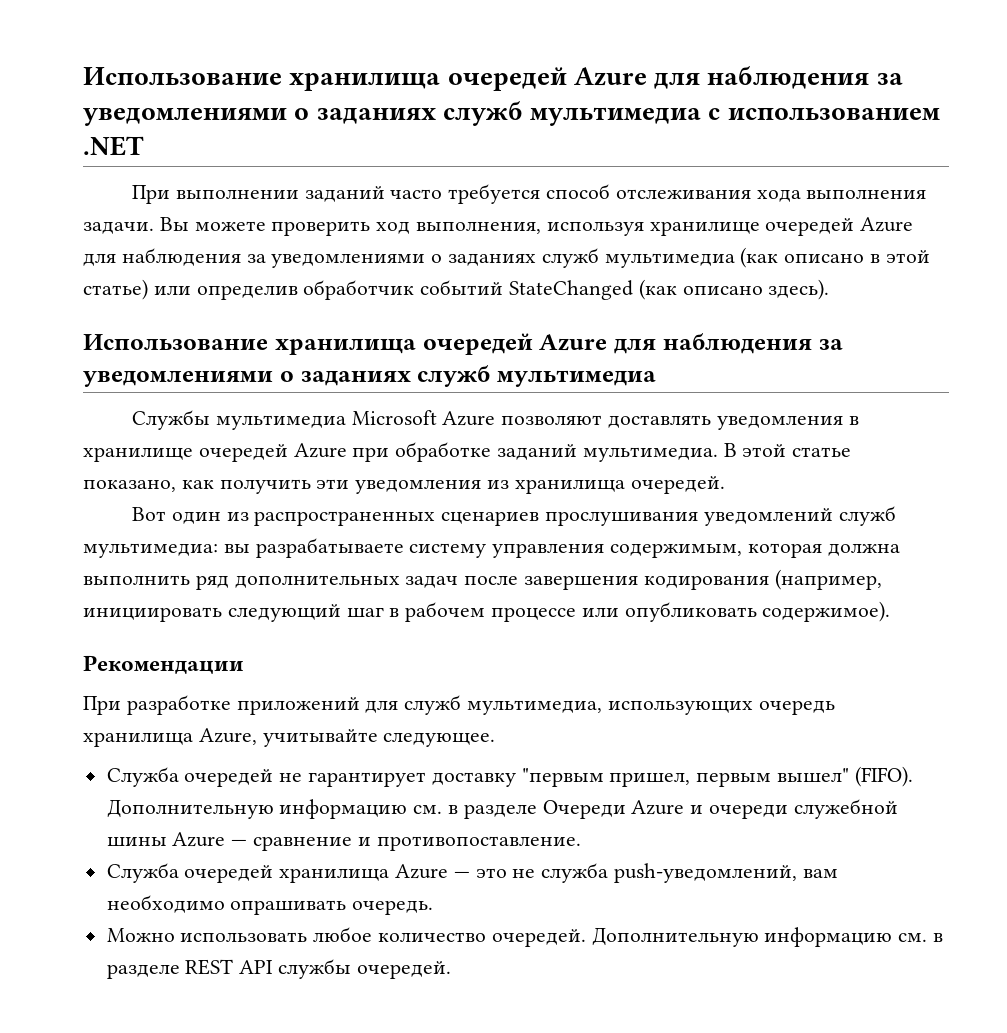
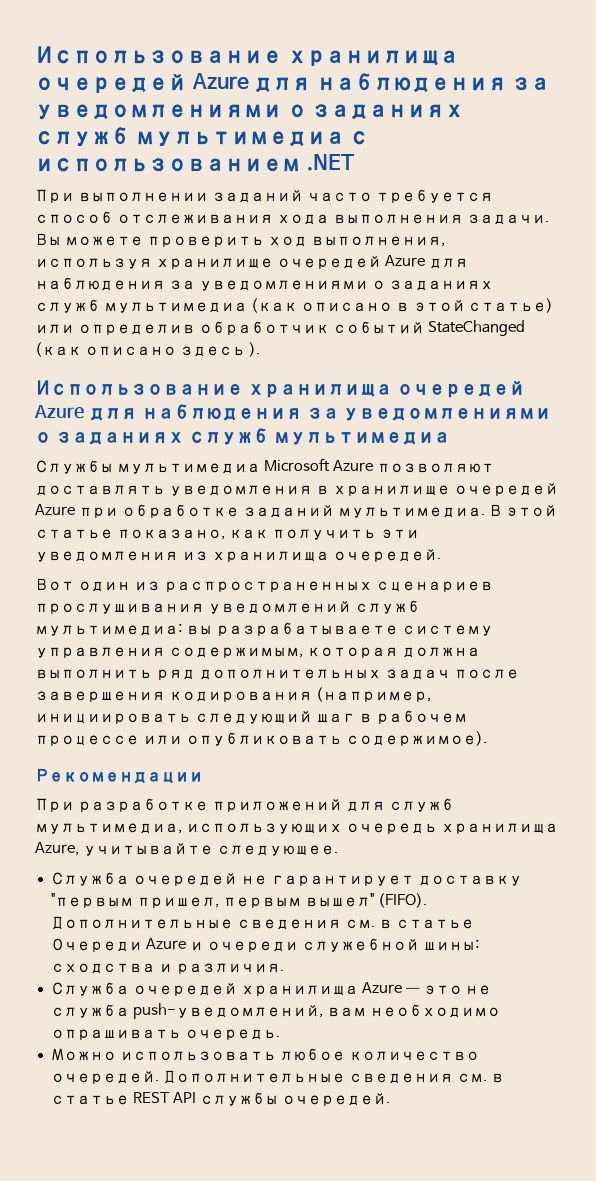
- Вы можете проверить ход выполнения, используя хранилище очередей Azure для наблюдения за уведомлениями о заданиях служб мультимедиа (как описано в этой статье) или определив обработчик событий StateChanged (как описано здесь).
+ Вы можете проверить ход выполнения, используя хранилище очередей Azure для наблюдения за уведомлениями о заданиях служб мультимедиа (как описано в этой статье) или определив обработчик событий StateChanged (как описано здесь ).
- Дополнительную информацию см. в разделе Очереди Azure и очереди служебной шины Azure — сравнение и противопоставление.
+ Дополнительные сведения см. в статье Очереди Azure и очереди служебной шины: сходства и различия.
- Дополнительную информацию см. в разделе REST API службы очередей.
+ Дополнительные сведения см. в статье REST API службы очередей.

